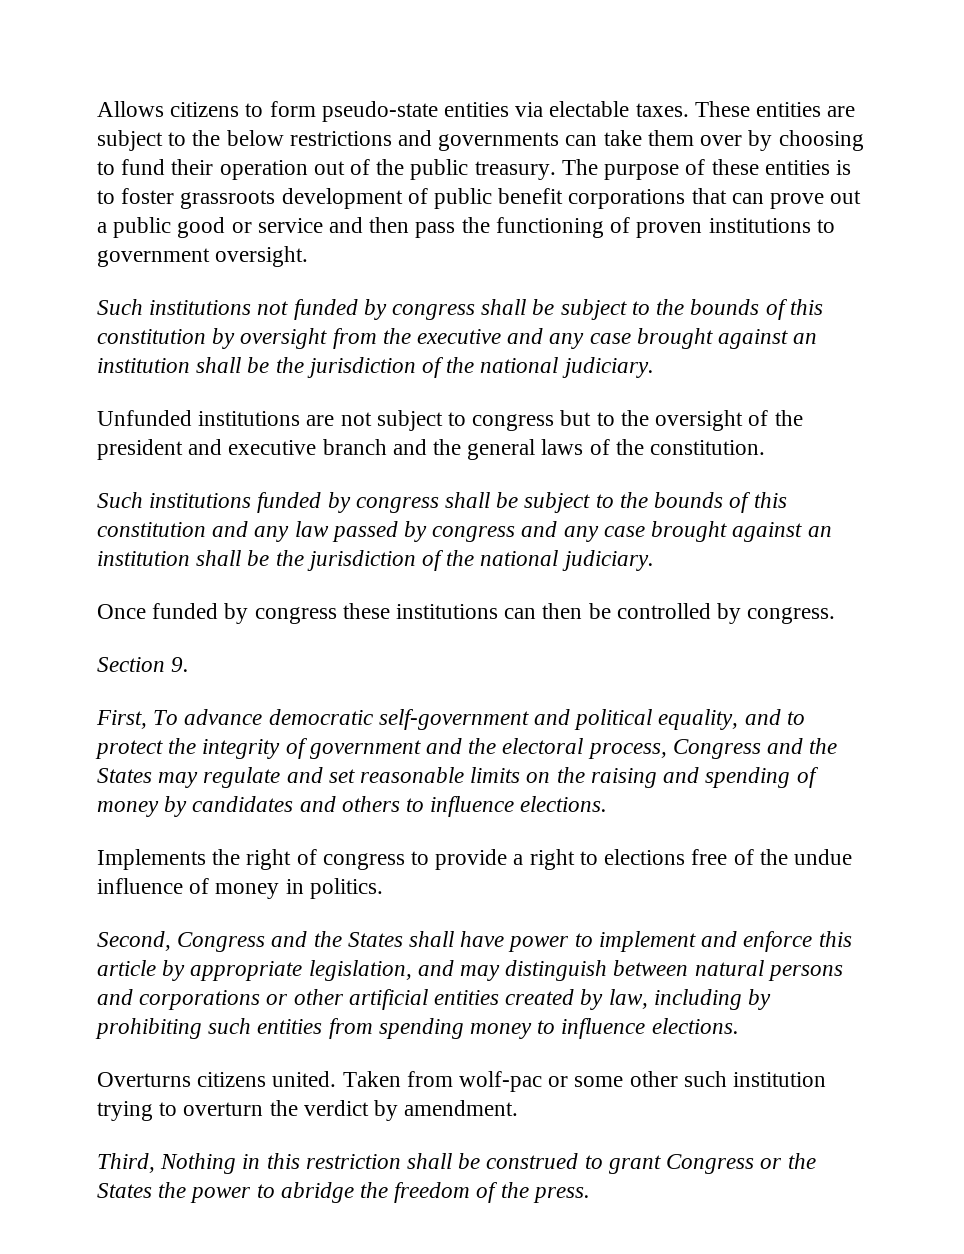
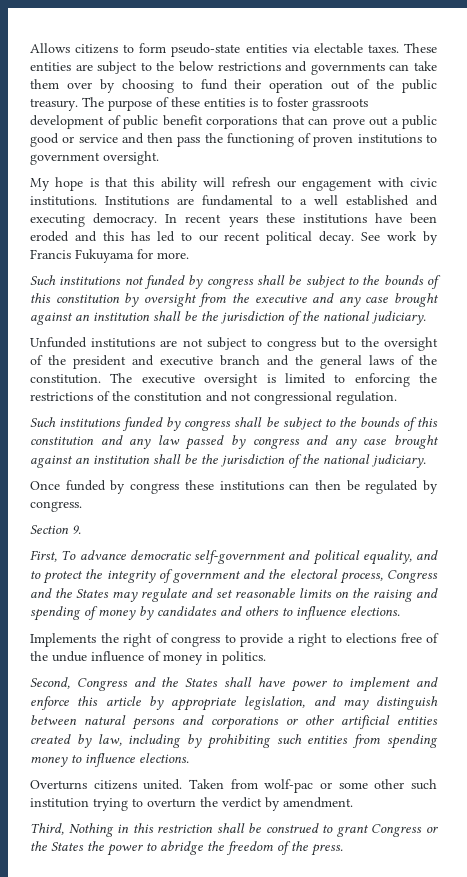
+ My hope is that this ability will refresh our engagement with civic institutions. Institutions are fundamental to a well established and executing democracy. In recent years these institutions have been eroded and this has led to our recent political decay. See work by Francis Fukuyama for more.
+ The executive oversight is limited to enforcing the restrictions of the constitution and not congressional regulation.
- Once funded by congress these institutions can then be controlled by congress.
+ Once funded by congress these institutions can then be regulated by congress.

